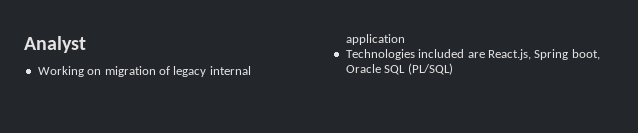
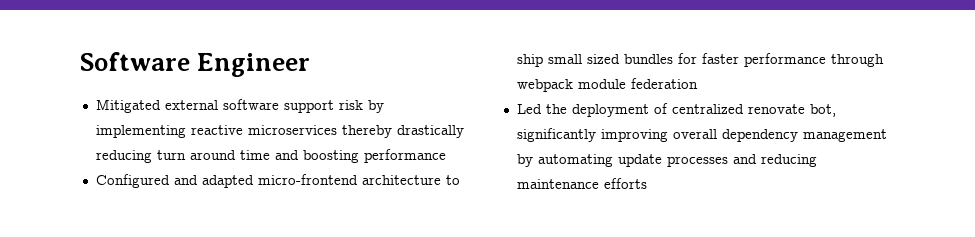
- Analyst
- Working on migration of legacy internal application
- Technologies included are React.js, Spring boot, Oracle SQL (PL/SQL)
+ Software Engineer
+ Mitigated external software support risk by implementing reactive microservices thereby drastically reducing turn around time and boosting performance
+ Configured and adapted micro-frontend architecture to ship small sized bundles for faster performance through webpack module federation
+ Led the deployment of centralized renovate bot, significantly improving overall dependency management by automating update processes and reducing maintenance efforts

